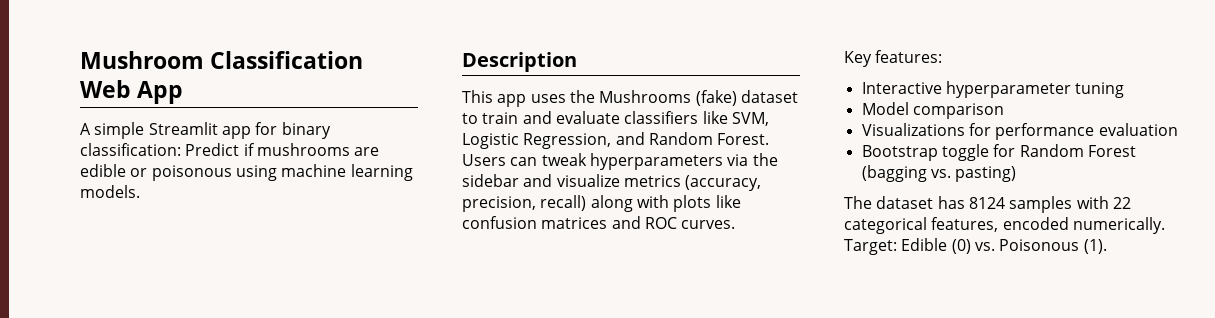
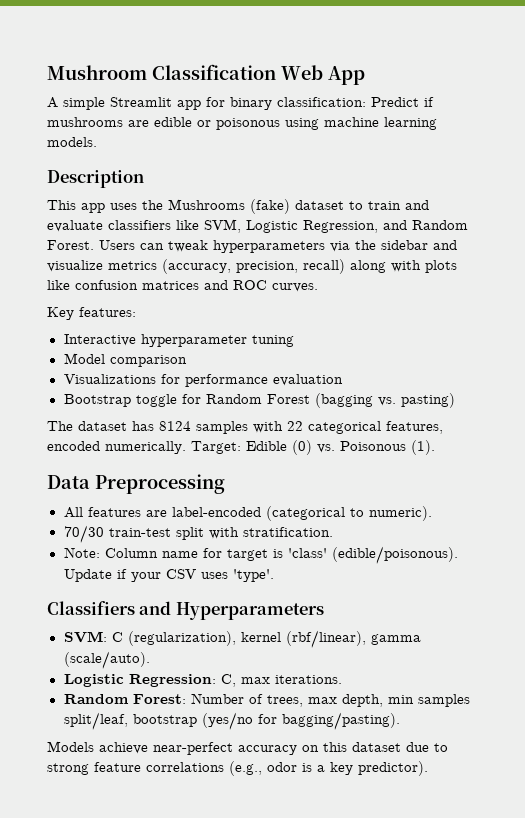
+ Data Preprocessing
+ All features are label-encoded (categorical to numeric).
+ 70/30 train-test split with stratification.
+ Note: Column name for target is 'class' (edible/poisonous). Update if your CSV uses 'type'.
+ Classifiers and Hyperparameters
+ SVM: C (regularization), kernel (rbf/linear), gamma (scale/auto).
+ Logistic Regression: C, max iterations.
+ Random Forest: Number of trees, max depth, min samples split/leaf, bootstrap (yes/no for bagging/pasting).
+ Models achieve near-perfect accuracy on this dataset due to strong feature correlations (e.g., odor is a key predictor).

